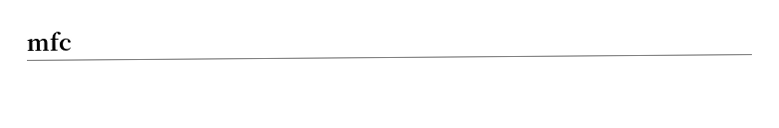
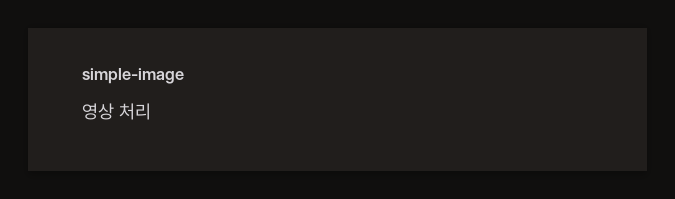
- mfc
+ simple-image
+ 영상 처리

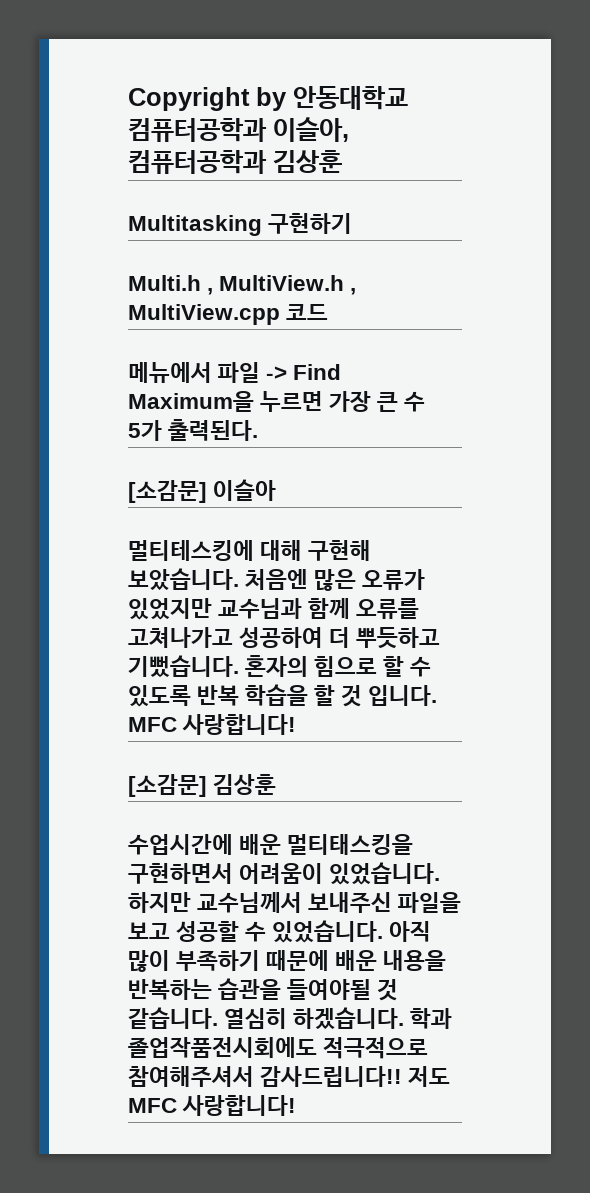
- simple-image
- 영상 처리
+ Copyright by 안동대학교 컴퓨터공학과 이슬아, 컴퓨터공학과 김상훈
+ Multitasking 구현하기
+ Multi.h , MultiView.h , MultiView.cpp 코드
+ 메뉴에서 파일 -> Find Maximum을 누르면 가장 큰 수 5가 출력된다.
+ [소감문] 이슬아
+ 멀티테스킹에 대해 구현해 보았습니다. 처음엔 많은 오류가 있었지만 교수님과 함께 오류를 고쳐나가고 성공하여 더 뿌듯하고 기뻤습니다. 혼자의 힘으로 할 수 있도록 반복 학습을 할 것 입니다. MFC 사랑합니다!
+ [소감문] 김상훈
+ 수업시간에 배운 멀티태스킹을 구현하면서 어려움이 있었습니다. 하지만 교수님께서 보내주신 파일을 보고 성공할 수 있었습니다. 아직 많이 부족하기 때문에 배운 내용을 반복하는 습관을 들여야될 것 같습니다. 열심히 하겠습니다. 학과 졸업작품전시회에도 적극적으로 참여해주셔서 감사드립니다!! 저도 MFC 사랑합니다!

